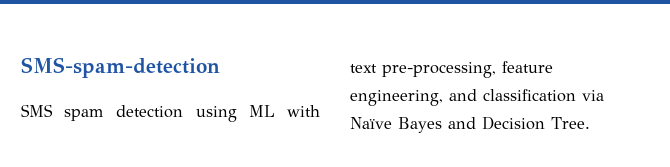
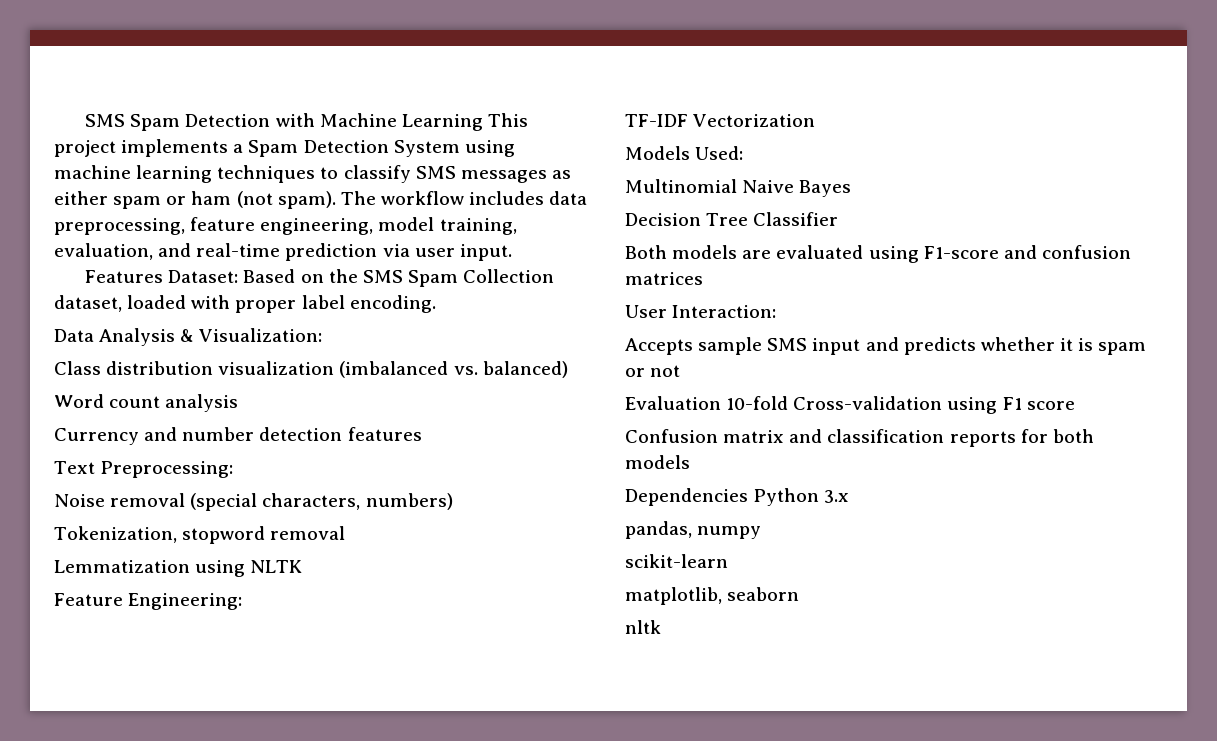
- SMS-spam-detection
- SMS spam detection using ML with text pre-processing, feature engineering, and classification via Naïve Bayes and Decision Tree.
+ SMS Spam Detection with Machine Learning This project implements a Spam Detection System using machine learning techniques to classify SMS messages as either spam or ham (not spam). The workflow includes data preprocessing, feature engineering, model training, evaluation, and real-time prediction via user input.
+ Features Dataset: Based on the SMS Spam Collection dataset, loaded with proper label encoding.
+ Data Analysis & Visualization:
+ Class distribution visualization (imbalanced vs. balanced)
+ Word count analysis
+ Currency and number detection features
+ Text Preprocessing:
+ Noise removal (special characters, numbers)
+ Tokenization, stopword removal
+ Lemmatization using NLTK
+ Feature Engineering:
+ TF-IDF Vectorization
+ Models Used:
+ Multinomial Naive Bayes
+ Decision Tree Classifier
+ Both models are evaluated using F1-score and confusion matrices
+ User Interaction:
+ Accepts sample SMS input and predicts whether it is spam or not
+ Evaluation 10-fold Cross-validation using F1 score
+ Confusion matrix and classification reports for both models
+ Dependencies Python 3.x
+ pandas, numpy
+ scikit-learn
+ matplotlib, seaborn
+ nltk

